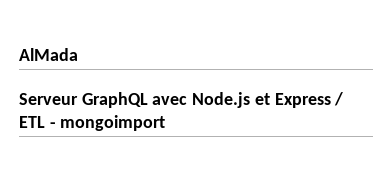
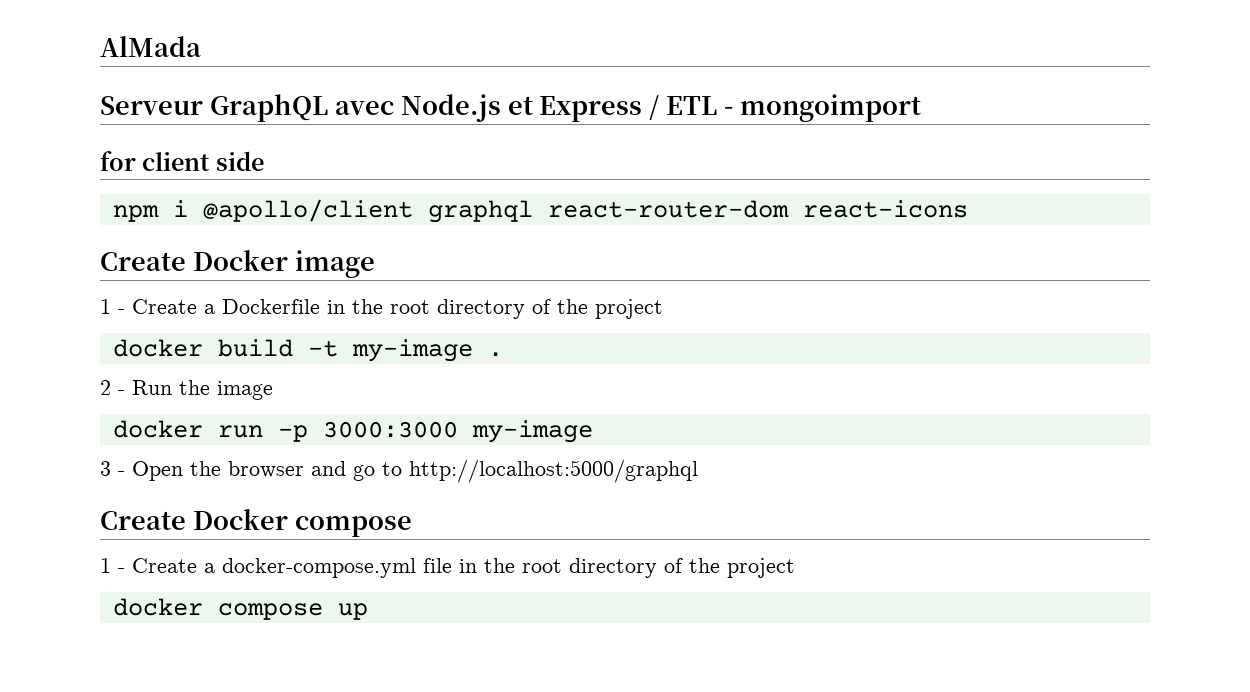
+ for client side
+ npm i @apollo/client graphql react-router-dom react-icons
+ Create Docker image
+ 1 - Create a Dockerfile in the root directory of the project
+ docker build -t my-image .
+ 2 - Run the image
+ docker run -p 3000:3000 my-image
+ 3 - Open the browser and go to http://localhost:5000/graphql
+ Create Docker compose
+ 1 - Create a docker-compose.yml file in the root directory of the project
+ docker compose up

